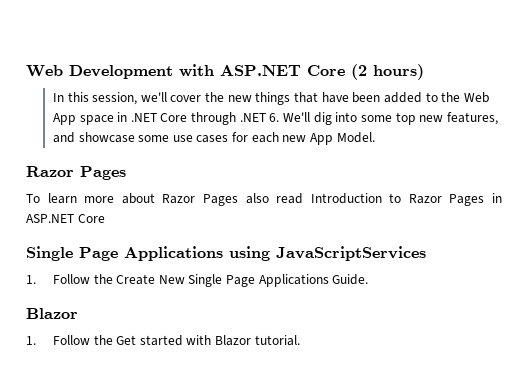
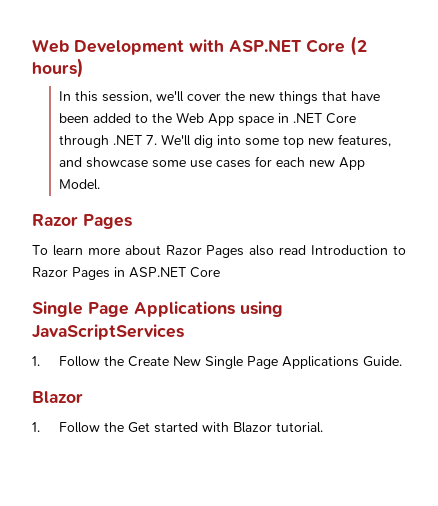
- In this session, we'll cover the new things that have been added to the Web App space in .NET Core through .NET 6. We'll dig into some top new features, and showcase some use cases for each new App Model.
+ In this session, we'll cover the new things that have been added to the Web App space in .NET Core through .NET 7. We'll dig into some top new features, and showcase some use cases for each new App Model.

